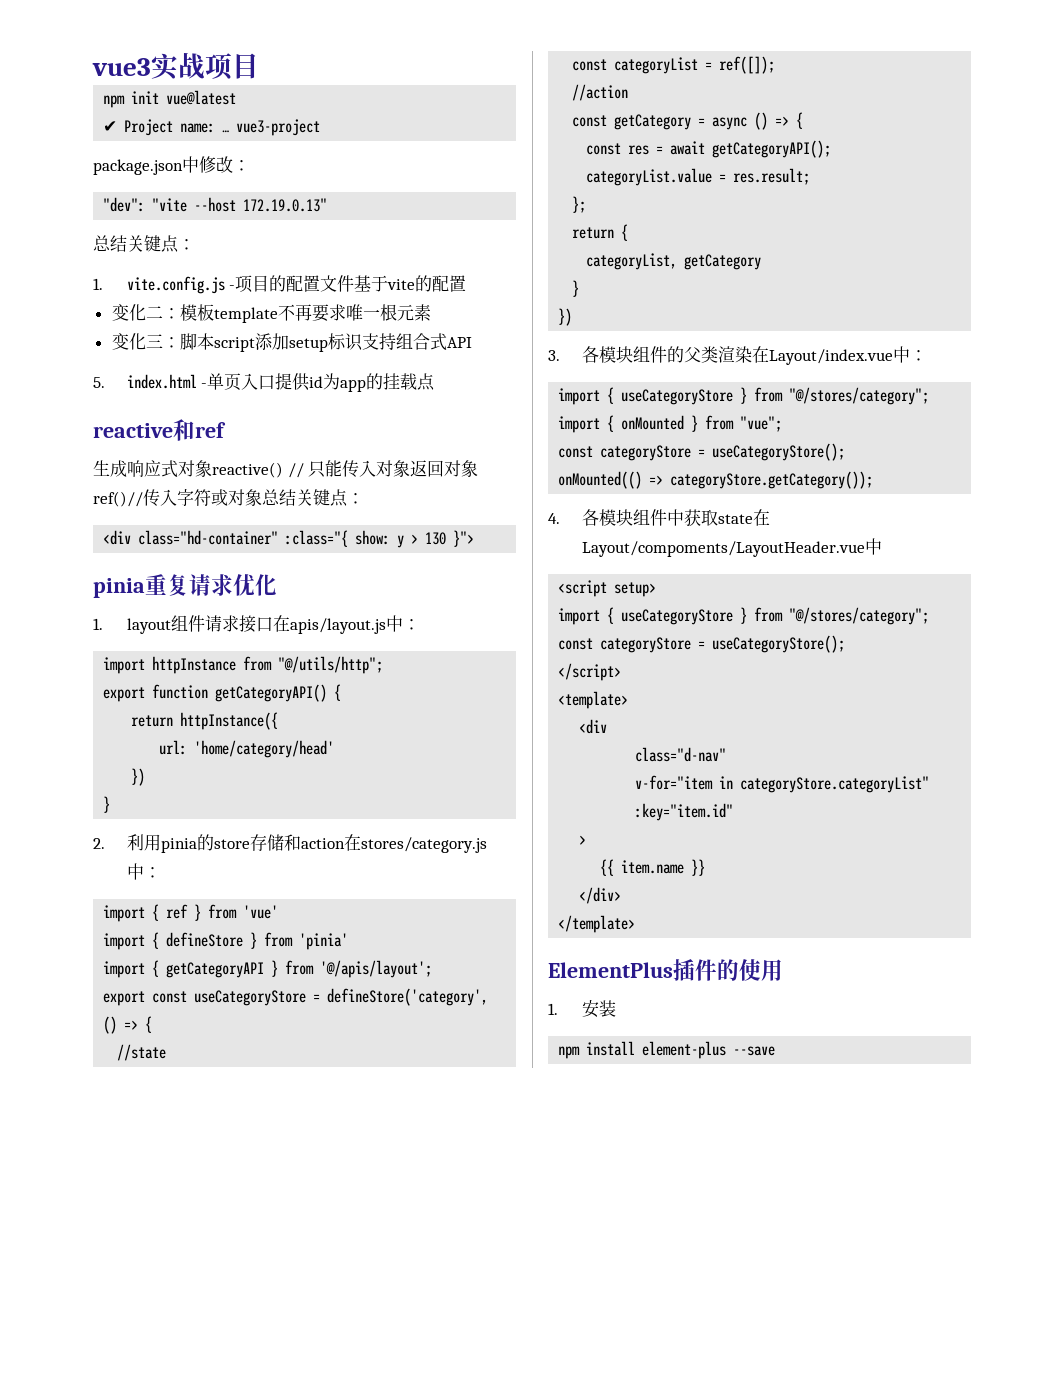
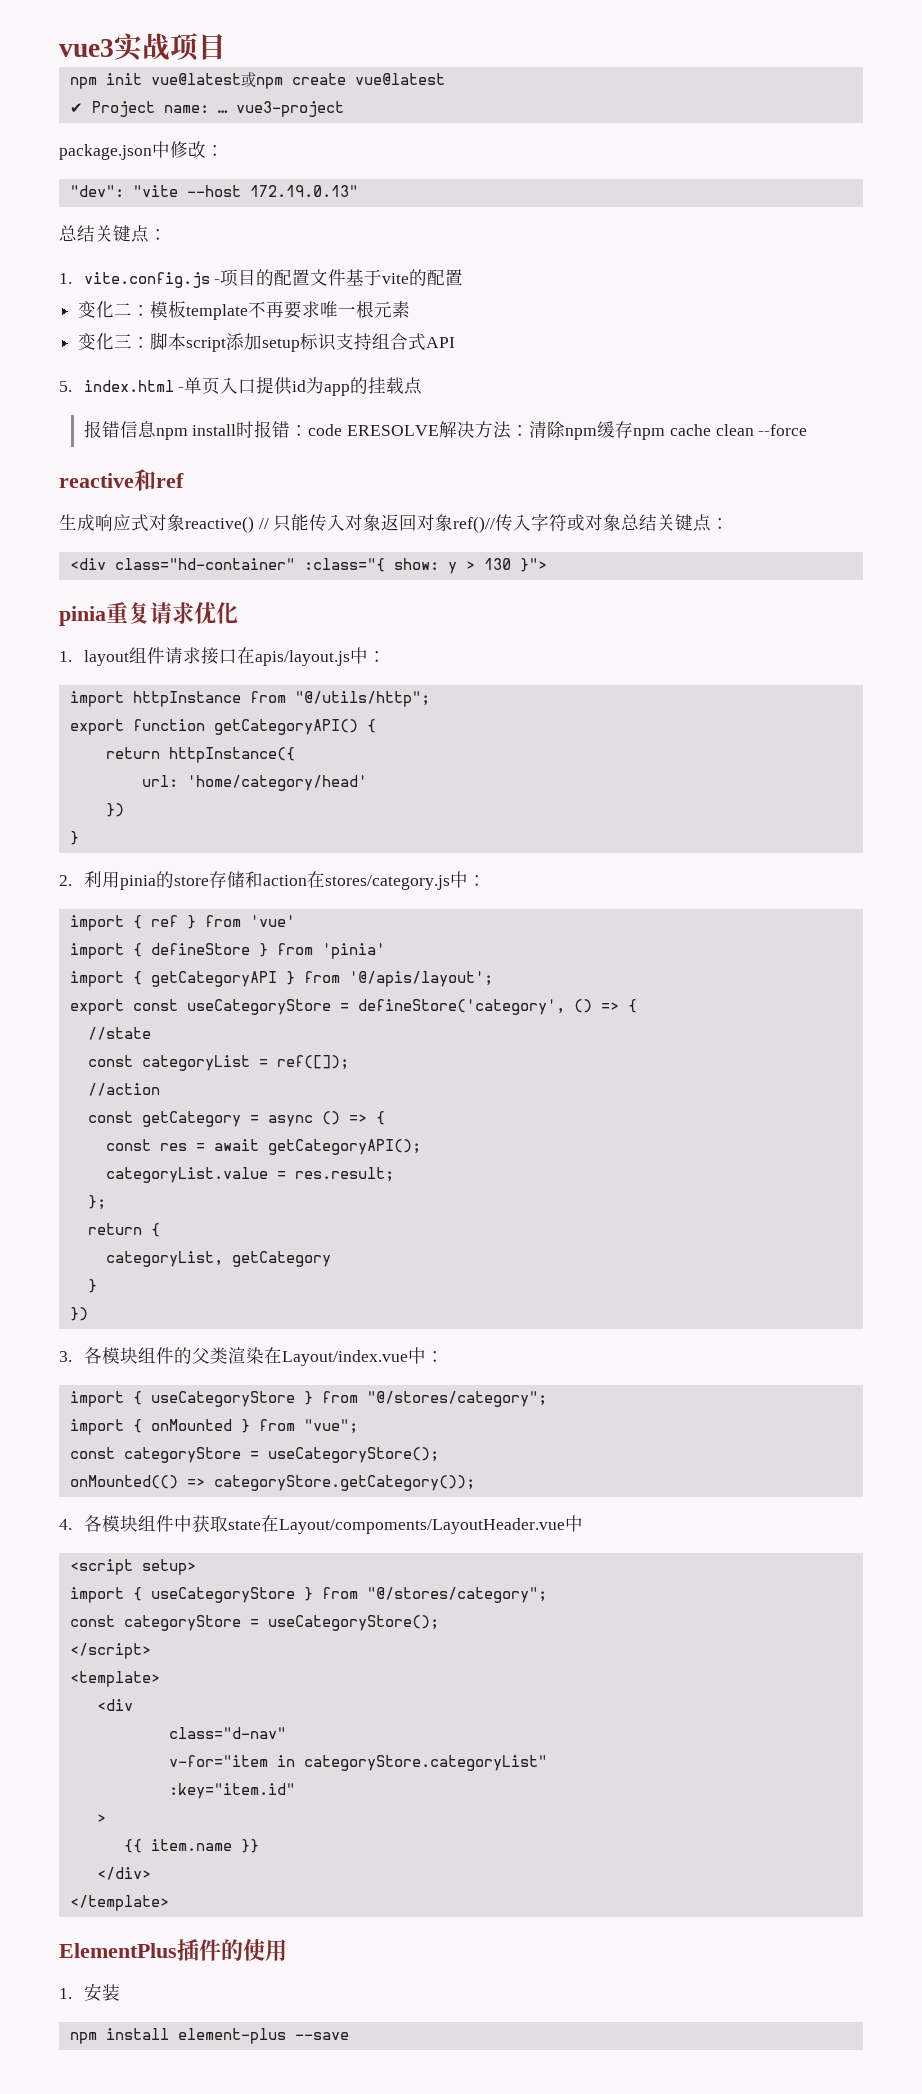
- npm init vue@latest
+ npm init vue@latest或npm create vue@latest
+ 报错信息npm install时报错：code ERESOLVE解决方法：清除npm缓存npm cache clean --force

